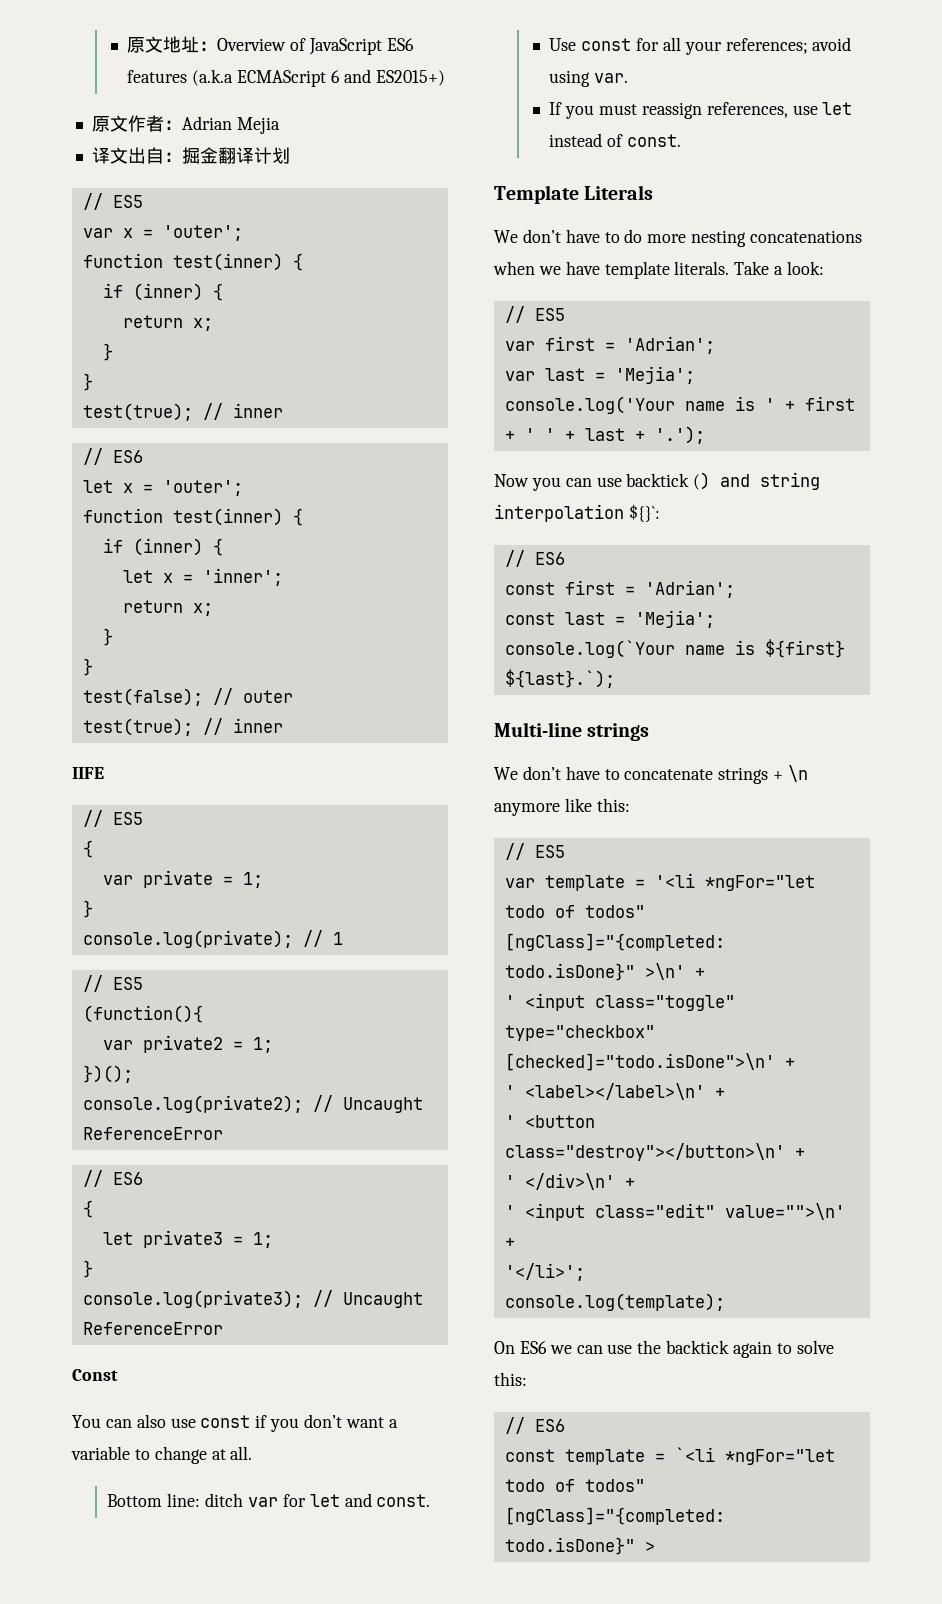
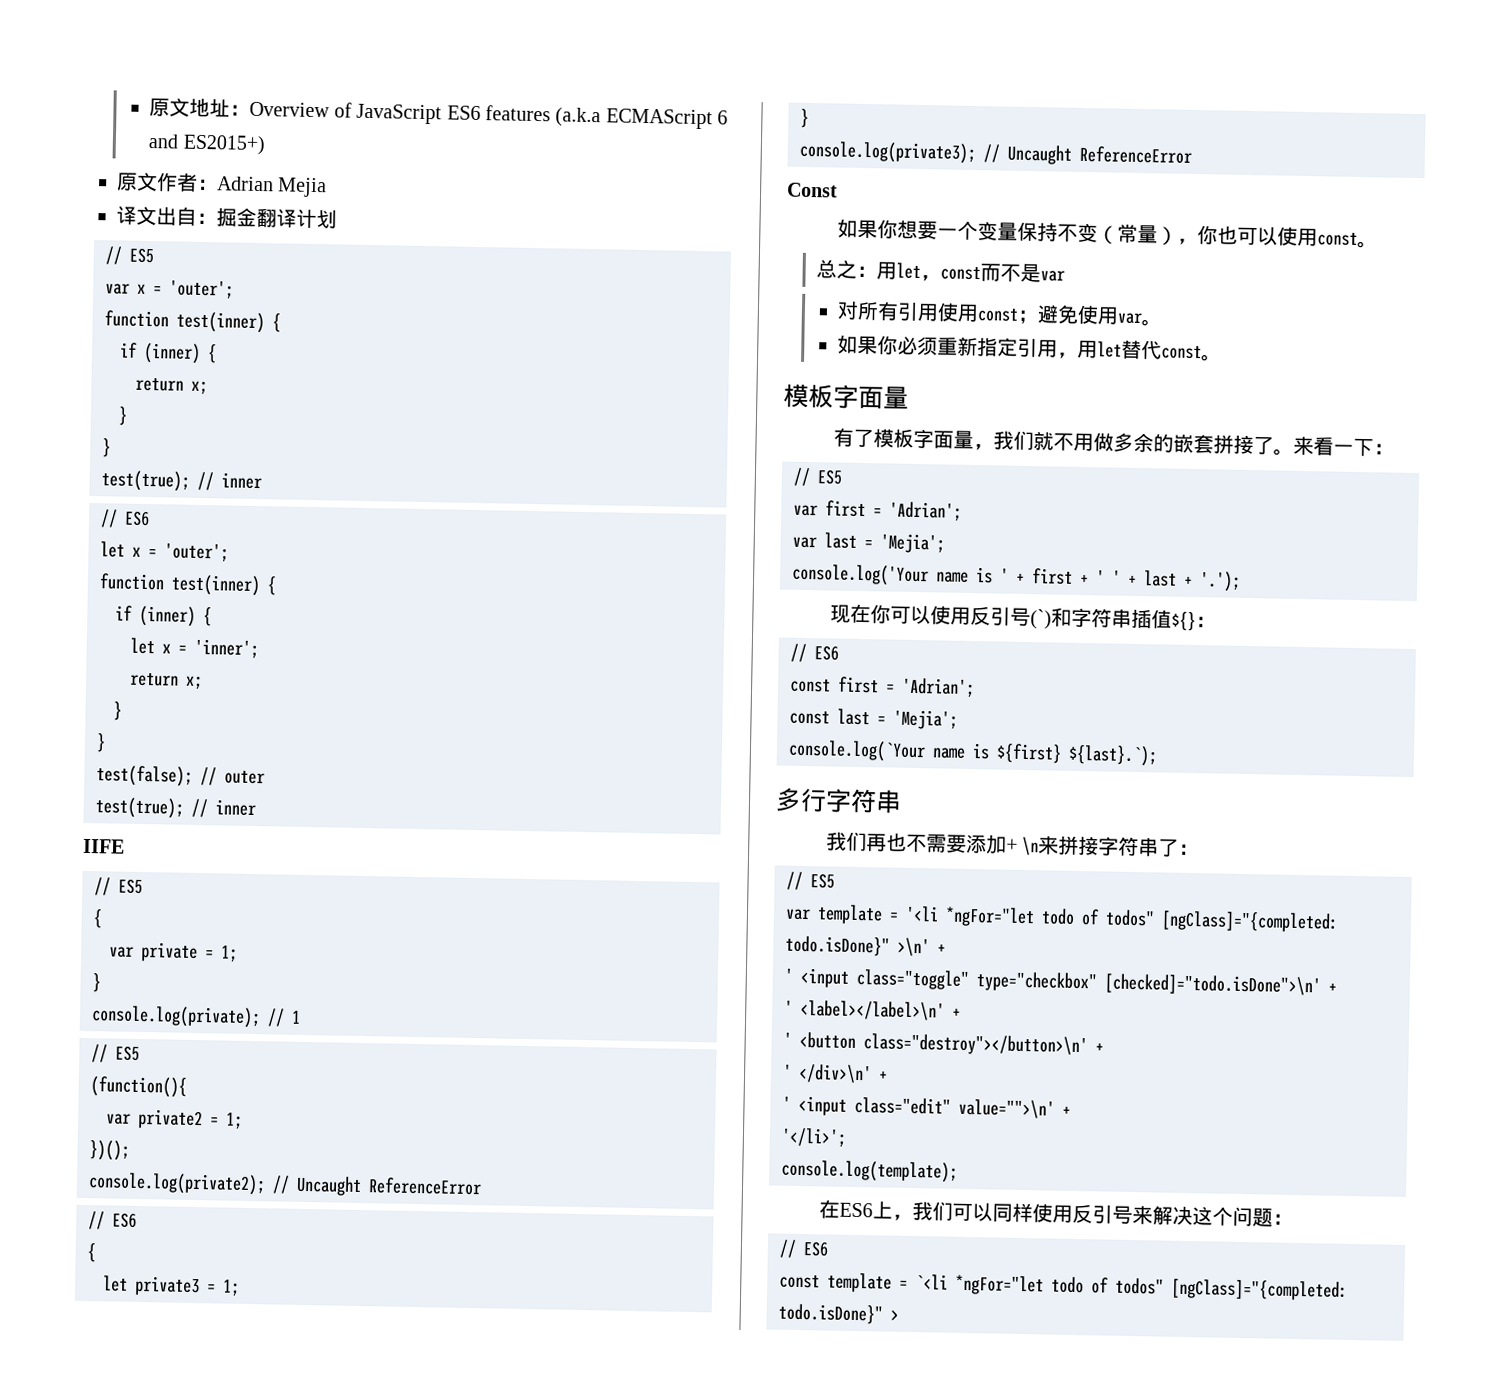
- You can also use const if you don’t want a variable to change at all.
- Bottom line: ditch var for let and const.
- Use const for all your references; avoid using var.
- If you must reassign references, use let instead of const.
- Template Literals
- We don’t have to do more nesting concatenations when we have template literals. Take a look:
+ 如果你想要一个变量保持不变（常量），你也可以使用const。
+ 总之：用let，const而不是var
+ 对所有引用使用const；避免使用var。
+ 如果你必须重新指定引用，用let替代const。
+ 模板字面量
+ 有了模板字面量，我们就不用做多余的嵌套拼接了。来看一下：
- Now you can use backtick () and string interpolation ${}`:
+ 现在你可以使用反引号(`)和字符串插值${}：
- Multi-line strings
- We don’t have to concatenate strings + \n anymore like this:
+ 多行字符串
+ 我们再也不需要添加+ \n来拼接字符串了：
- On ES6 we can use the backtick again to solve this:
+ 在ES6上，我们可以同样使用反引号来解决这个问题：

